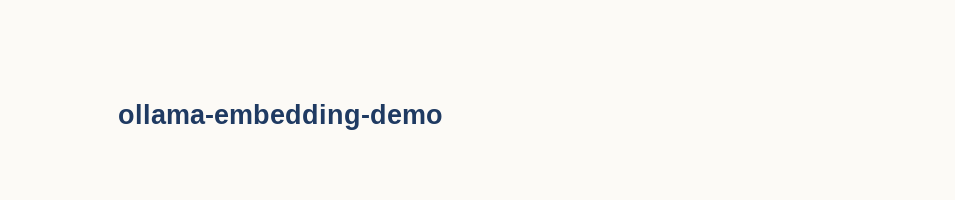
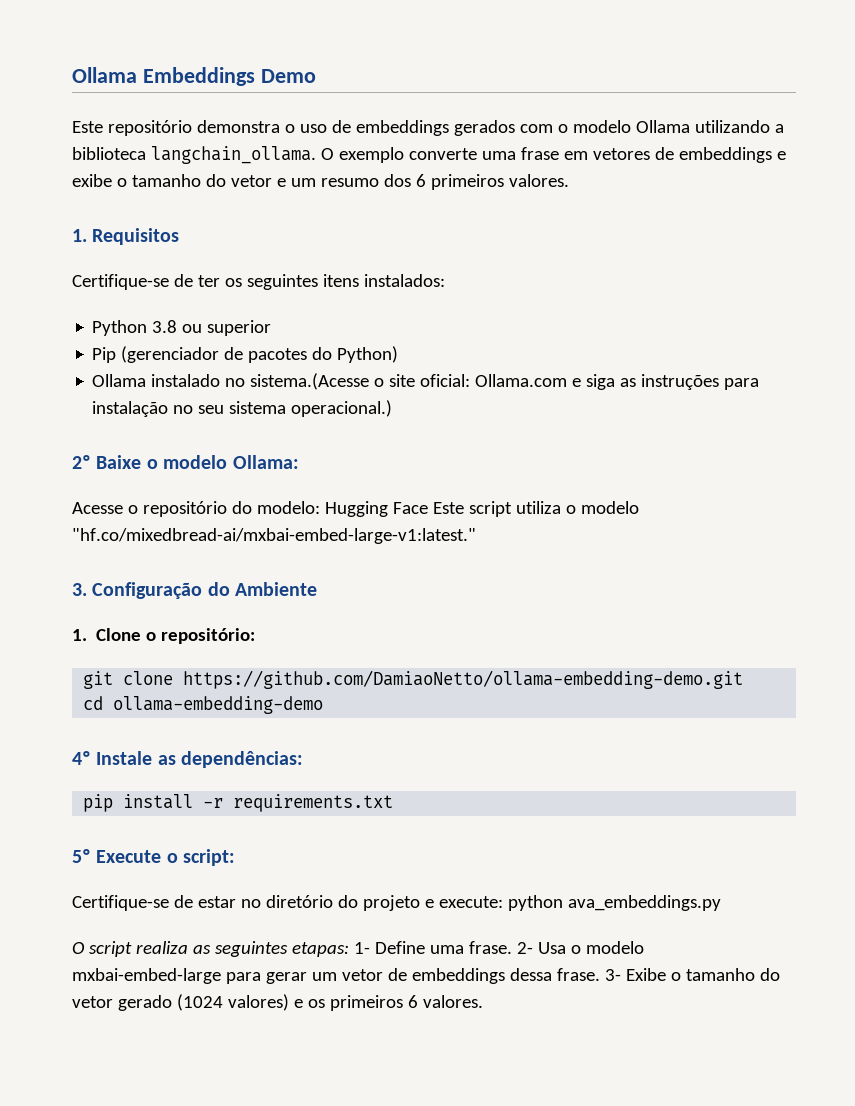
- ollama-embedding-demo
+ Ollama Embeddings Demo
+ Este repositório demonstra o uso de embeddings gerados com o modelo Ollama utilizando a biblioteca langchain_ollama. O exemplo converte uma frase em vetores de embeddings e exibe o tamanho do vetor e um resumo dos 6 primeiros valores.
+ 1. Requisitos
+ Certifique-se de ter os seguintes itens instalados:
+ Python 3.8 ou superior
+ Pip (gerenciador de pacotes do Python)
+ Ollama instalado no sistema.(Acesse o site oficial: Ollama.com e siga as instruções para instalação no seu sistema operacional.)
+ 2º Baixe o modelo Ollama:
+ Acesse o repositório do modelo: Hugging Face Este script utiliza o modelo "hf.co/mixedbread-ai/mxbai-embed-large-v1:latest."
+ 3. Configuração do Ambiente
+ 1. Clone o repositório:
+ git clone https://github.com/DamiaoNetto/ollama-embedding-demo.git
+ cd ollama-embedding-demo
+ 4º Instale as dependências:
+ pip install -r requirements.txt
+ 5º Execute o script:
+ Certifique-se de estar no diretório do projeto e execute: python ava_embeddings.py
+ O script realiza as seguintes etapas: 1- Define uma frase. 2- Usa o modelo mxbai-embed-large para gerar um vetor de embeddings dessa frase. 3- Exibe o tamanho do vetor gerado (1024 valores) e os primeiros 6 valores.

